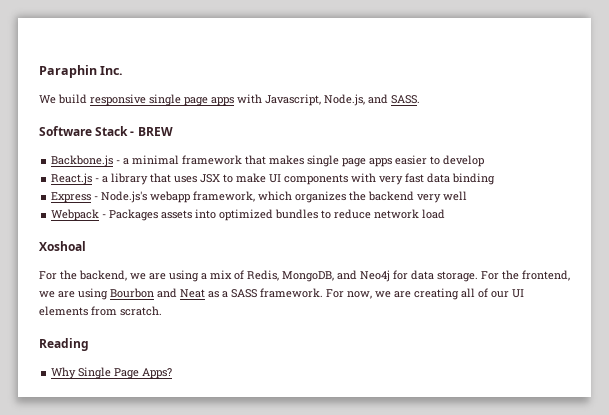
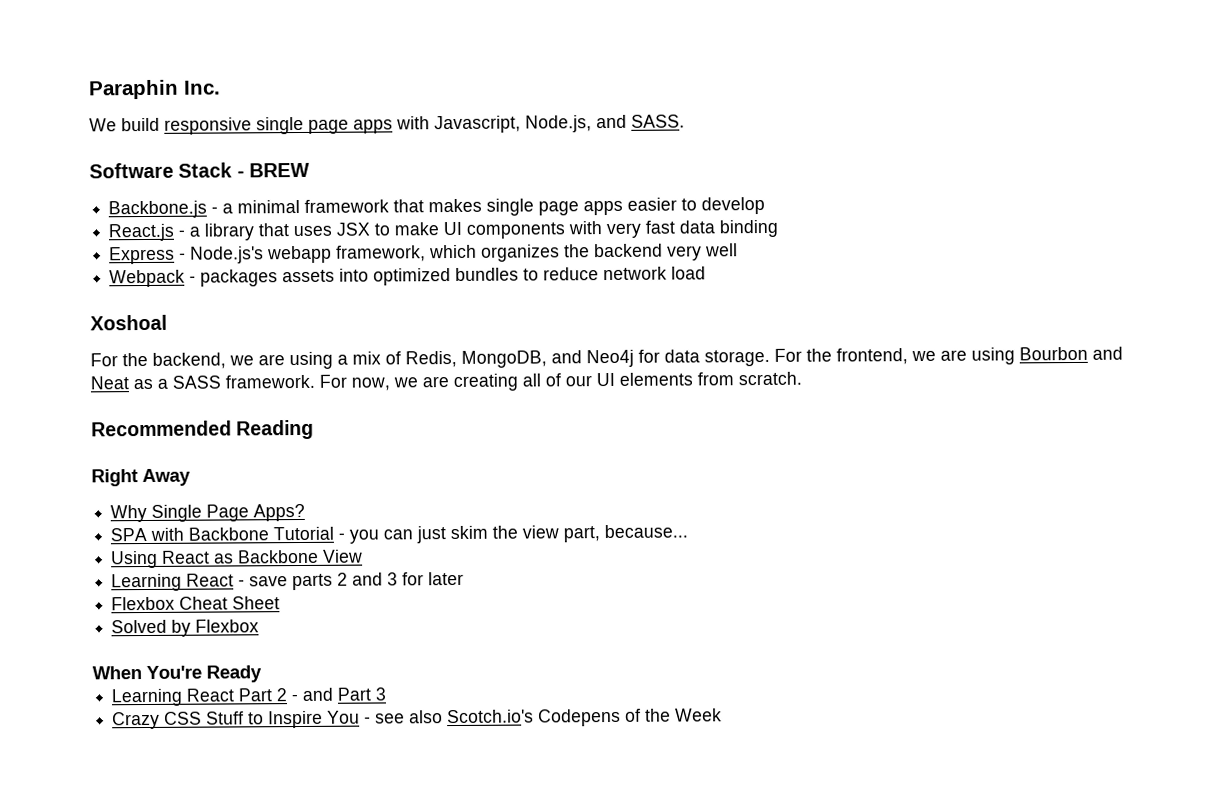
- Webpack - Packages assets into optimized bundles to reduce network load
+ Webpack - packages assets into optimized bundles to reduce network load
- Reading
+ Recommended Reading
+ Right Away
+ SPA with Backbone Tutorial - you can just skim the view part, because...
+ Using React as Backbone View
+ Learning React - save parts 2 and 3 for later
+ Flexbox Cheat Sheet
+ Solved by Flexbox
+ When You're Ready
+ Learning React Part 2 - and Part 3
+ Crazy CSS Stuff to Inspire You - see also Scotch.io's Codepens of the Week

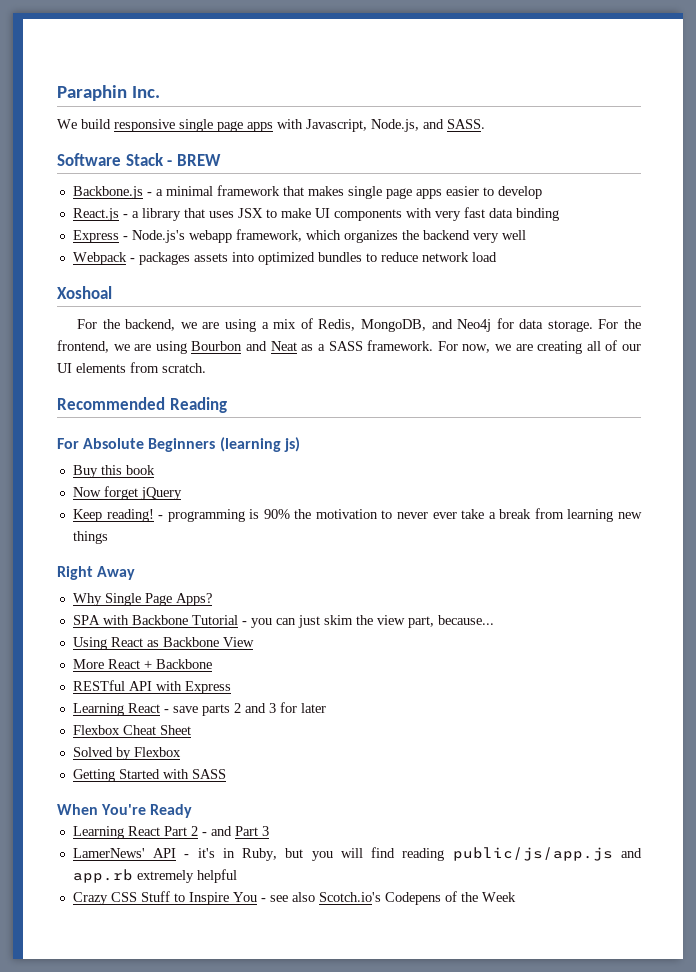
+ For Absolute Beginners (learning js)
+ Buy this book
+ Now forget jQuery
+ Keep reading! - programming is 90% the motivation to never ever take a break from learning new things
+ More React + Backbone
+ RESTful API with Express
+ Getting Started with SASS
+ LamerNews' API - it's in Ruby, but you will find reading public/js/app.js and app.rb extremely helpful

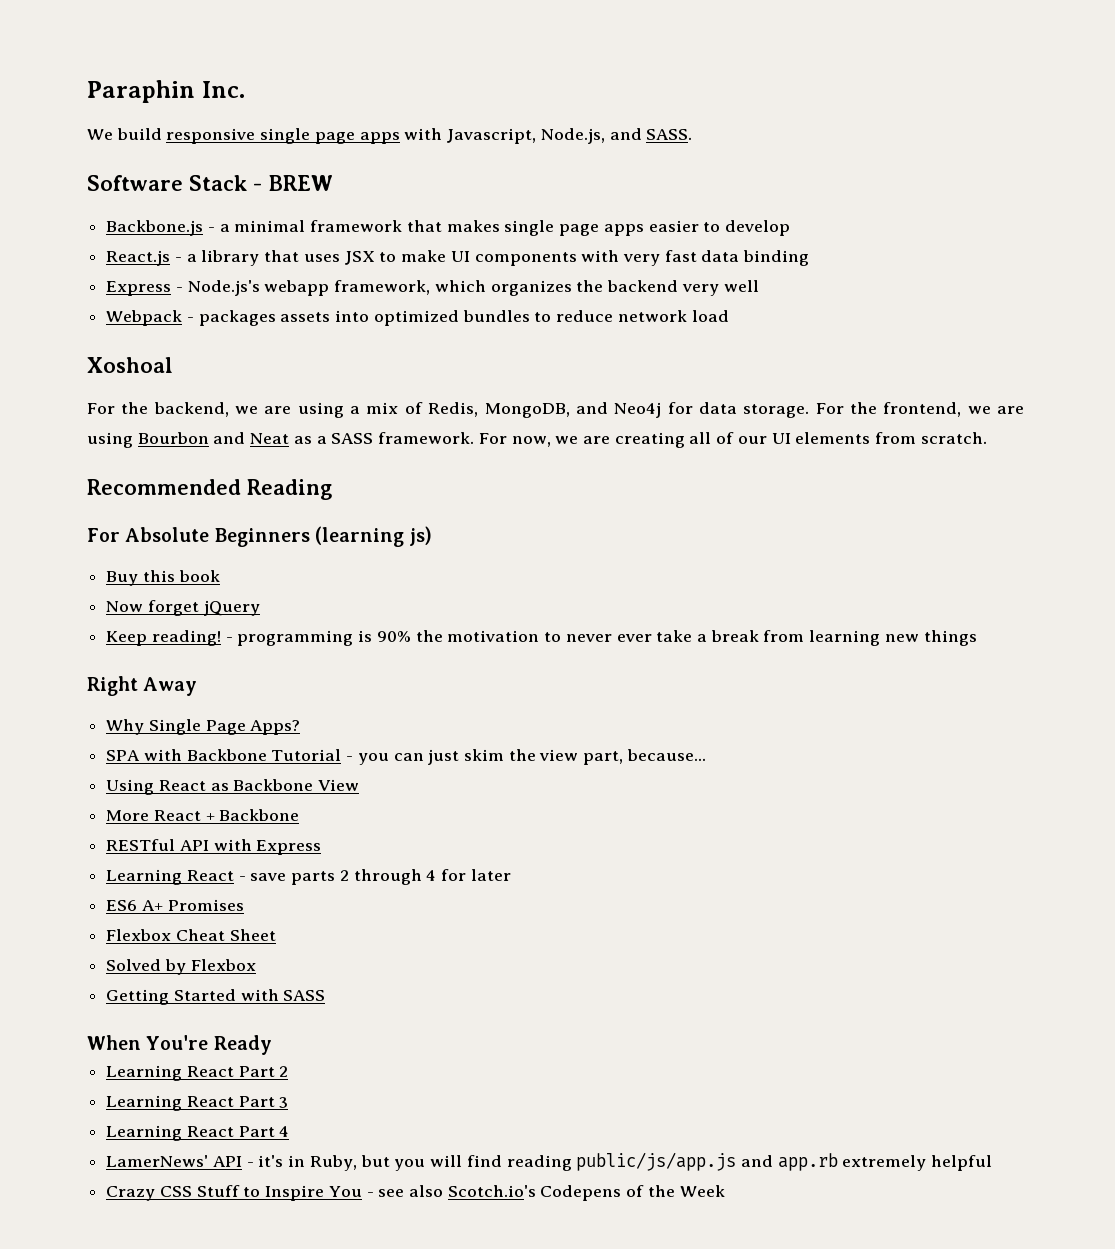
- Learning React - save parts 2 and 3 for later
+ Learning React - save parts 2 through 4 for later
+ ES6 A+ Promises
- Learning React Part 2 - and Part 3
+ Learning React Part 2
+ Learning React Part 3
+ Learning React Part 4

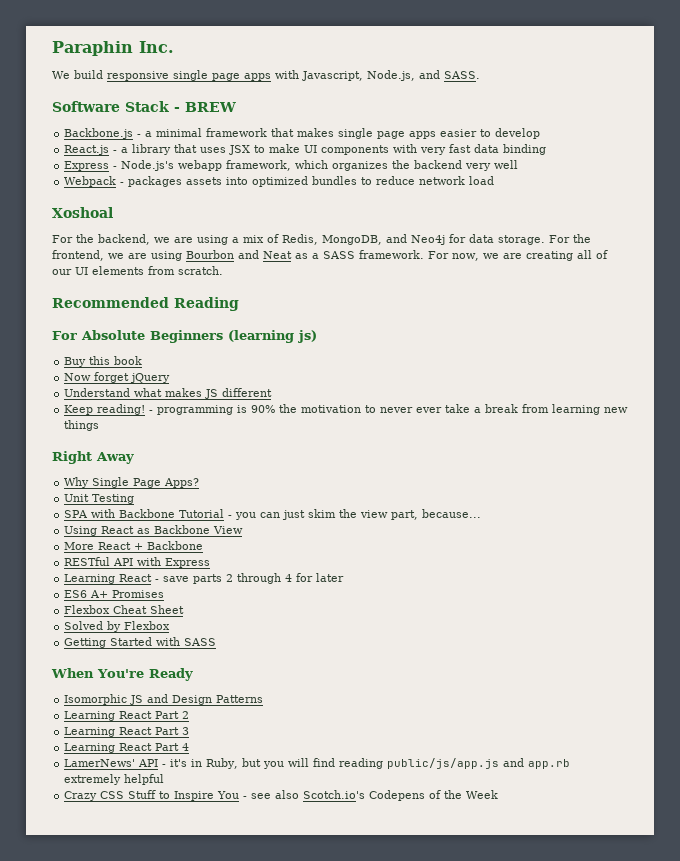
+ Understand what makes JS different
+ Unit Testing
+ Isomorphic JS and Design Patterns

